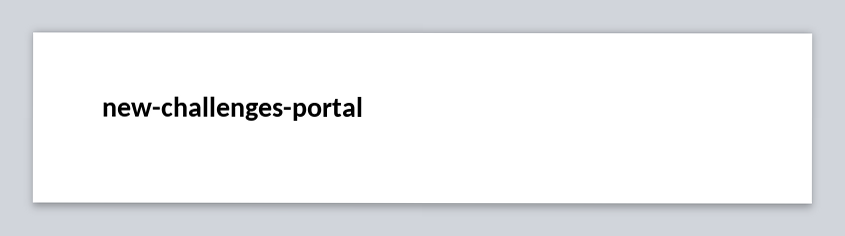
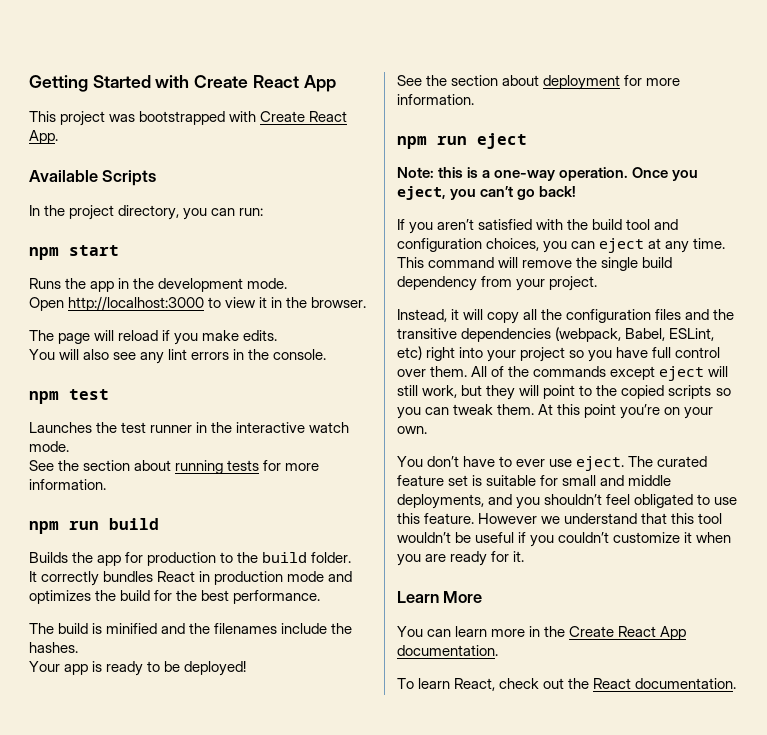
- new-challenges-portal
+ Getting Started with Create React App
+ This project was bootstrapped with Create React App.
+ Available Scripts
+ In the project directory, you can run:
+ npm start
+ Runs the app in the development mode.
+ Open http://localhost:3000 to view it in the browser.
+ The page will reload if you make edits.
+ You will also see any lint errors in the console.
+ npm test
+ Launches the test runner in the interactive watch mode.
+ See the section about running tests for more information.
+ npm run build
+ Builds the app for production to the build folder.
+ It correctly bundles React in production mode and optimizes the build for the best performance.
+ The build is minified and the filenames include the hashes.
+ Your app is ready to be deployed!
+ See the section about deployment for more information.
+ npm run eject
+ Note: this is a one-way operation. Once you eject, you can’t go back!
+ If you aren’t satisfied with the build tool and configuration choices, you can eject at any time. This command will remove the single build dependency from your project.
+ Instead, it will copy all the configuration files and the transitive dependencies (webpack, Babel, ESLint, etc) right into your project so you have full control over them. All of the commands except eject will still work, but they will point to the copied scripts so you can tweak them. At this point you’re on your own.
+ You don’t have to ever use eject. The curated feature set is suitable for small and middle deployments, and you shouldn’t feel obligated to use this feature. However we understand that this tool wouldn’t be useful if you couldn’t customize it when you are ready for it.
+ Learn More
+ You can learn more in the Create React App documentation.
+ To learn React, check out the React documentation.

